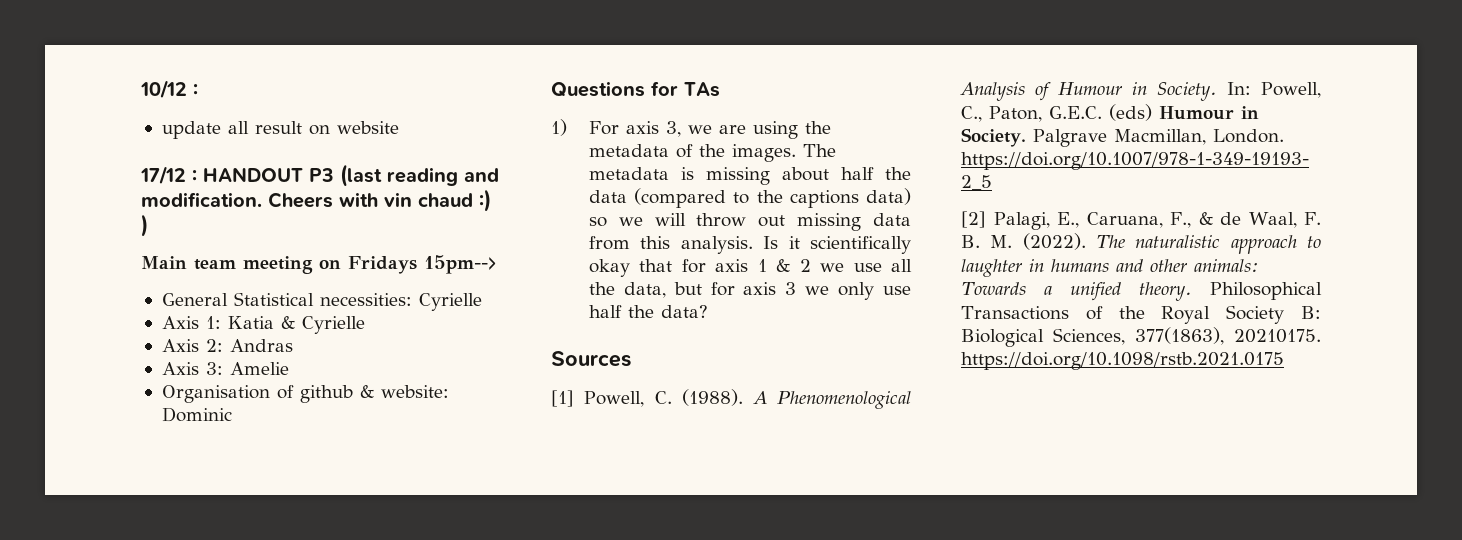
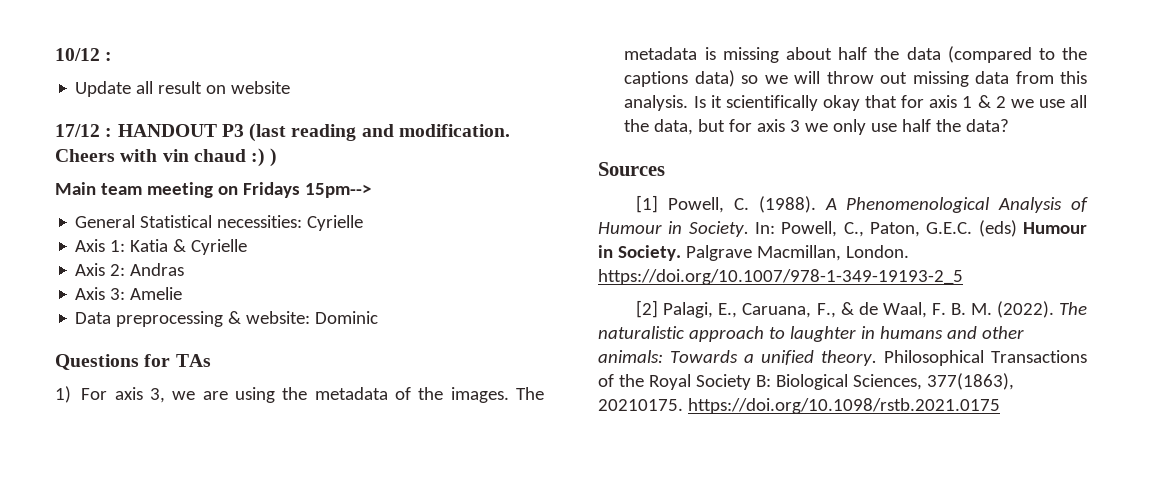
- update all result on website
+ Update all result on website
- Organisation of github & website: Dominic
+ Data preprocessing & website: Dominic

